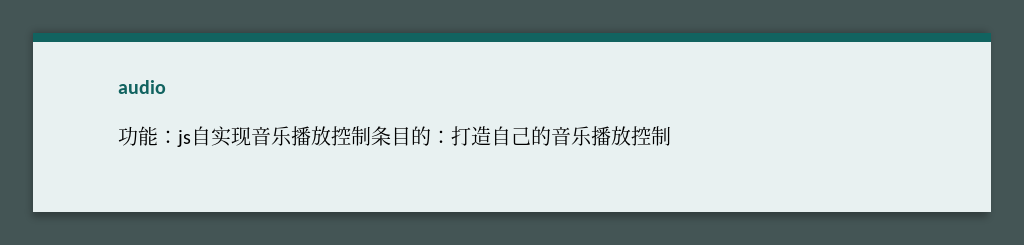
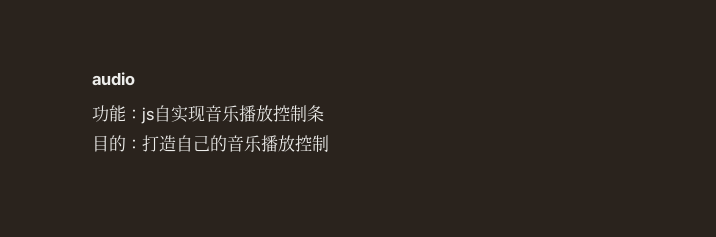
- 功能：js自实现音乐播放控制条目的：打造自己的音乐播放控制
+ 功能：js自实现音乐播放控制条
+ 目的：打造自己的音乐播放控制

